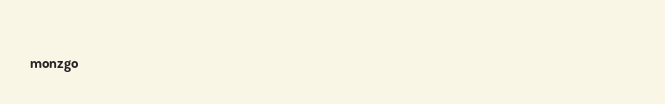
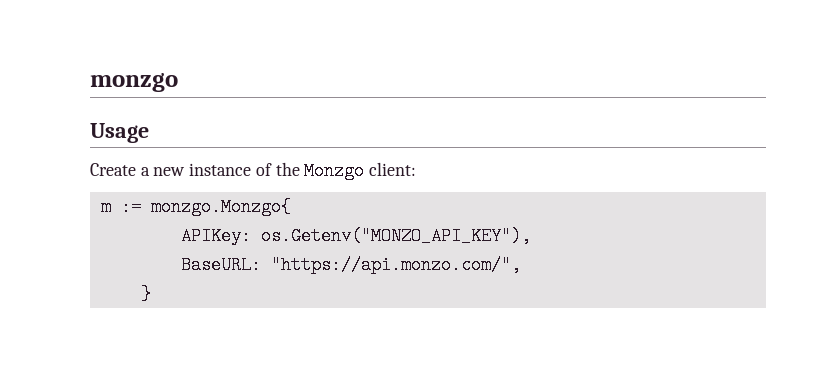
+ Usage
+ Create a new instance of the Monzgo client:
+ m := monzgo.Monzgo{
+ APIKey: os.Getenv("MONZO_API_KEY"),
+ BaseURL: "https://api.monzo.com/",
+ }

